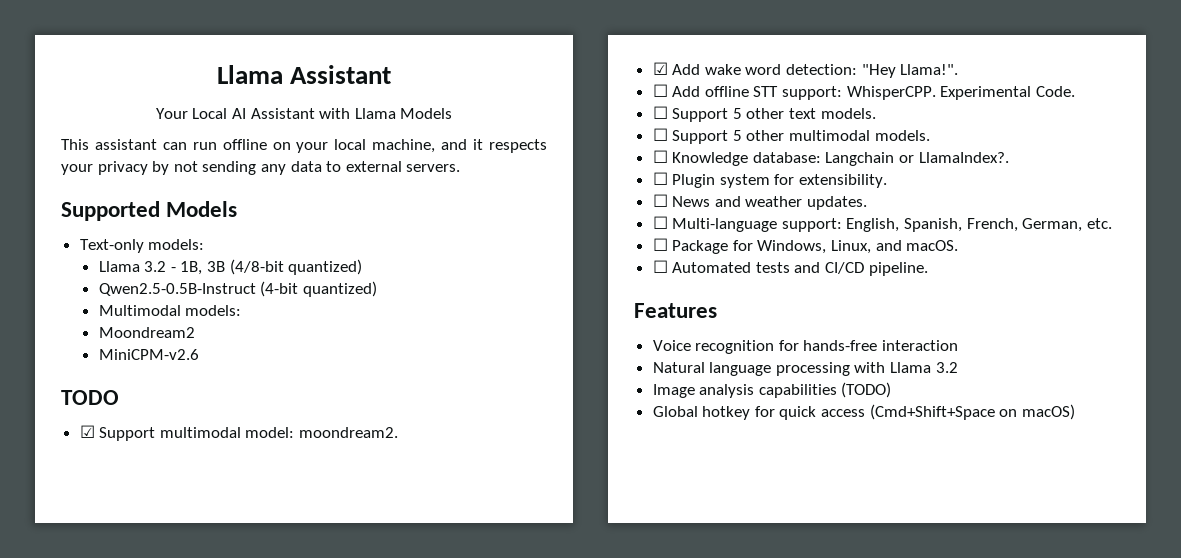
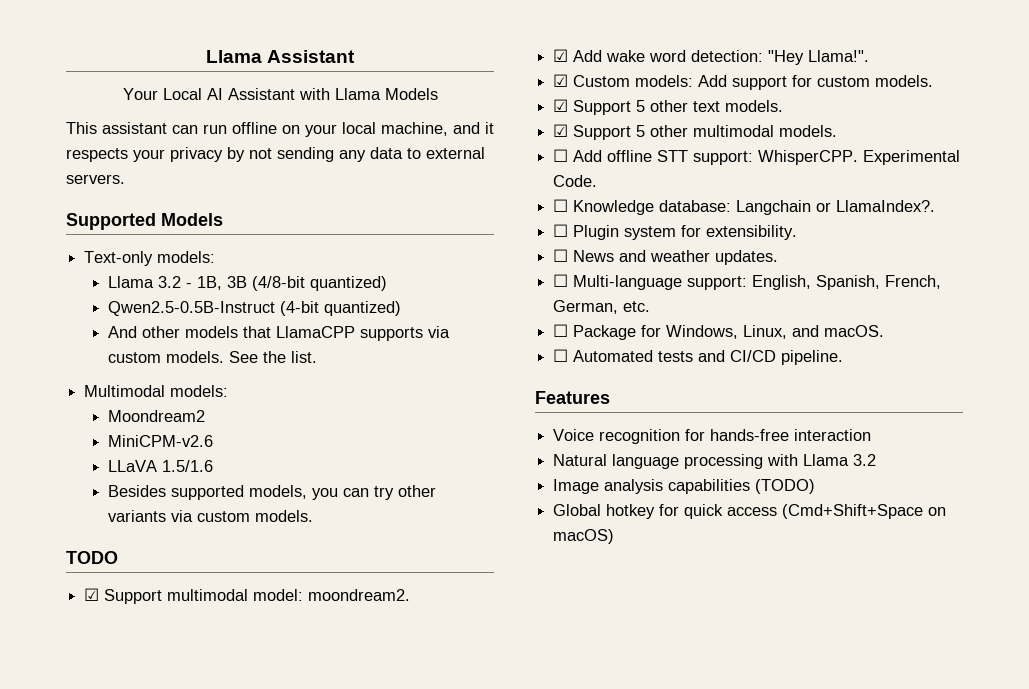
+ And other models that LlamaCPP supports via custom models. See the list.
  Multimodal models:
  Moondream2
  MiniCPM-v2.6
+ LLaVA 1.5/1.6
+ Besides supported models, you can try other variants via custom models.
+ ☑ Custom models: Add support for custom models.
+ ☑ Support 5 other text models.
+ ☑ Support 5 other multimodal models.
- ☐ Support 5 other text models.
- ☐ Support 5 other multimodal models.

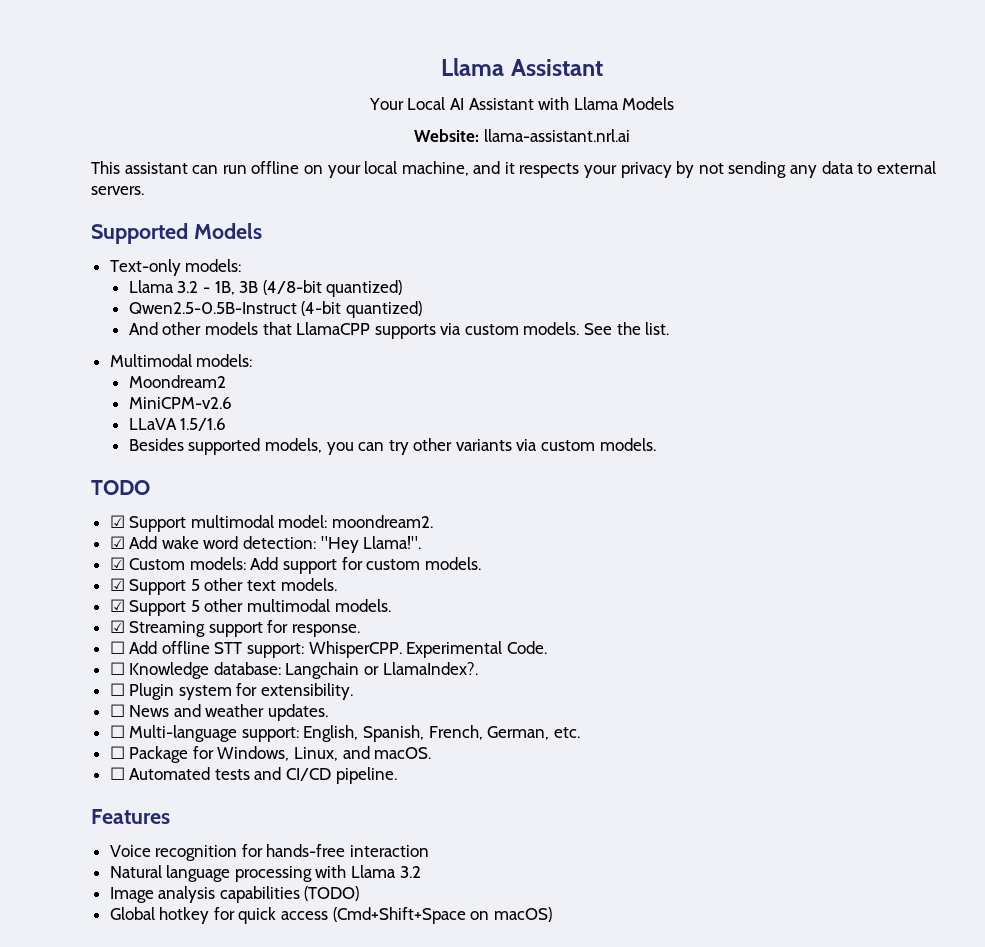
+ Website: llama-assistant.nrl.ai
+ ☑ Streaming support for response.

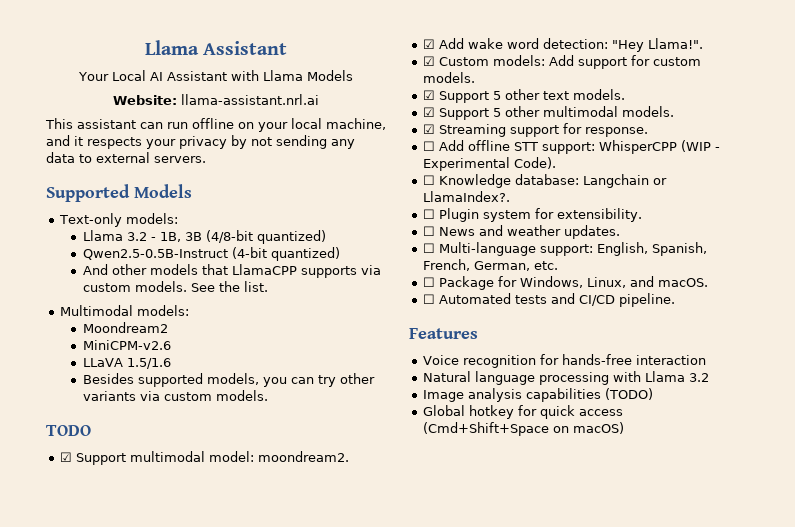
- ☐ Add offline STT support: WhisperCPP. Experimental Code.
+ ☐ Add offline STT support: WhisperCPP (WIP - Experimental Code).

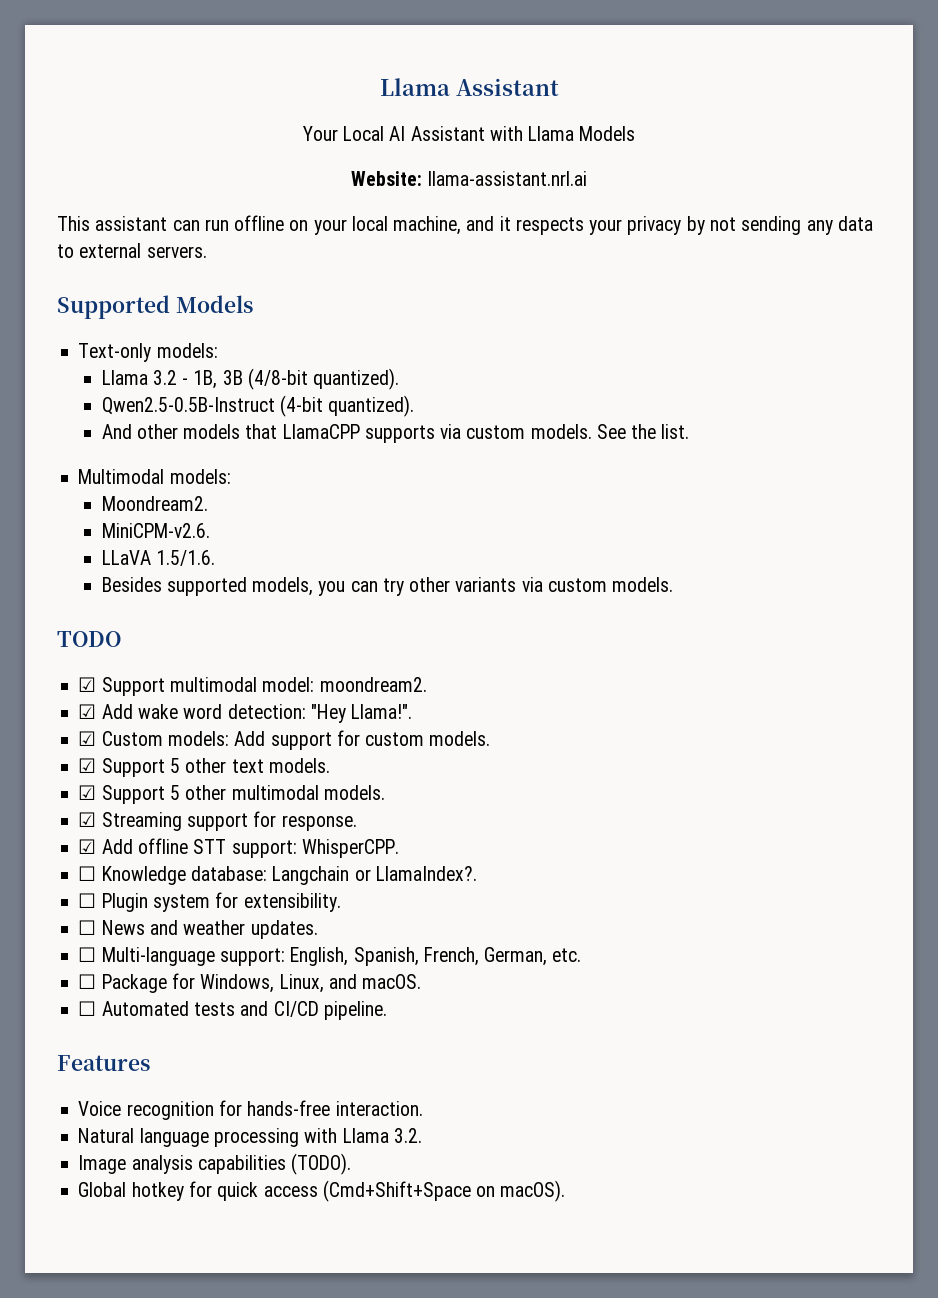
- Llama 3.2 - 1B, 3B (4/8-bit quantized)
+ Llama 3.2 - 1B, 3B (4/8-bit quantized).
- Qwen2.5-0.5B-Instruct (4-bit quantized)
+ Qwen2.5-0.5B-Instruct (4-bit quantized).
- Moondream2
- MiniCPM-v2.6
+ Moondream2.
+ MiniCPM-v2.6.
- LLaVA 1.5/1.6
+ LLaVA 1.5/1.6.
- ☐ Add offline STT support: WhisperCPP (WIP - Experimental Code).
+ ☑ Add offline STT support: WhisperCPP.
- Voice recognition for hands-free interaction
+ Voice recognition for hands-free interaction.
- Natural language processing with Llama 3.2
+ Natural language processing with Llama 3.2.
- Image analysis capabilities (TODO)
+ Image analysis capabilities (TODO).
- Global hotkey for quick access (Cmd+Shift+Space on macOS)
+ Global hotkey for quick access (Cmd+Shift+Space on macOS).

